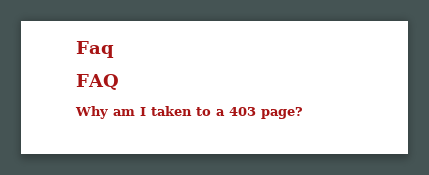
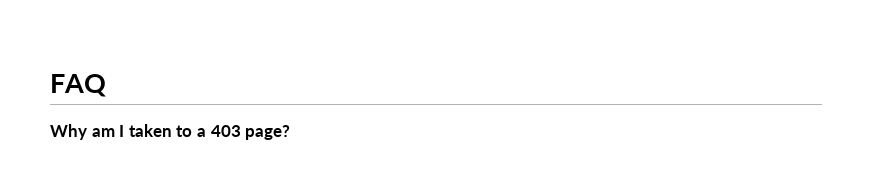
- Faq

